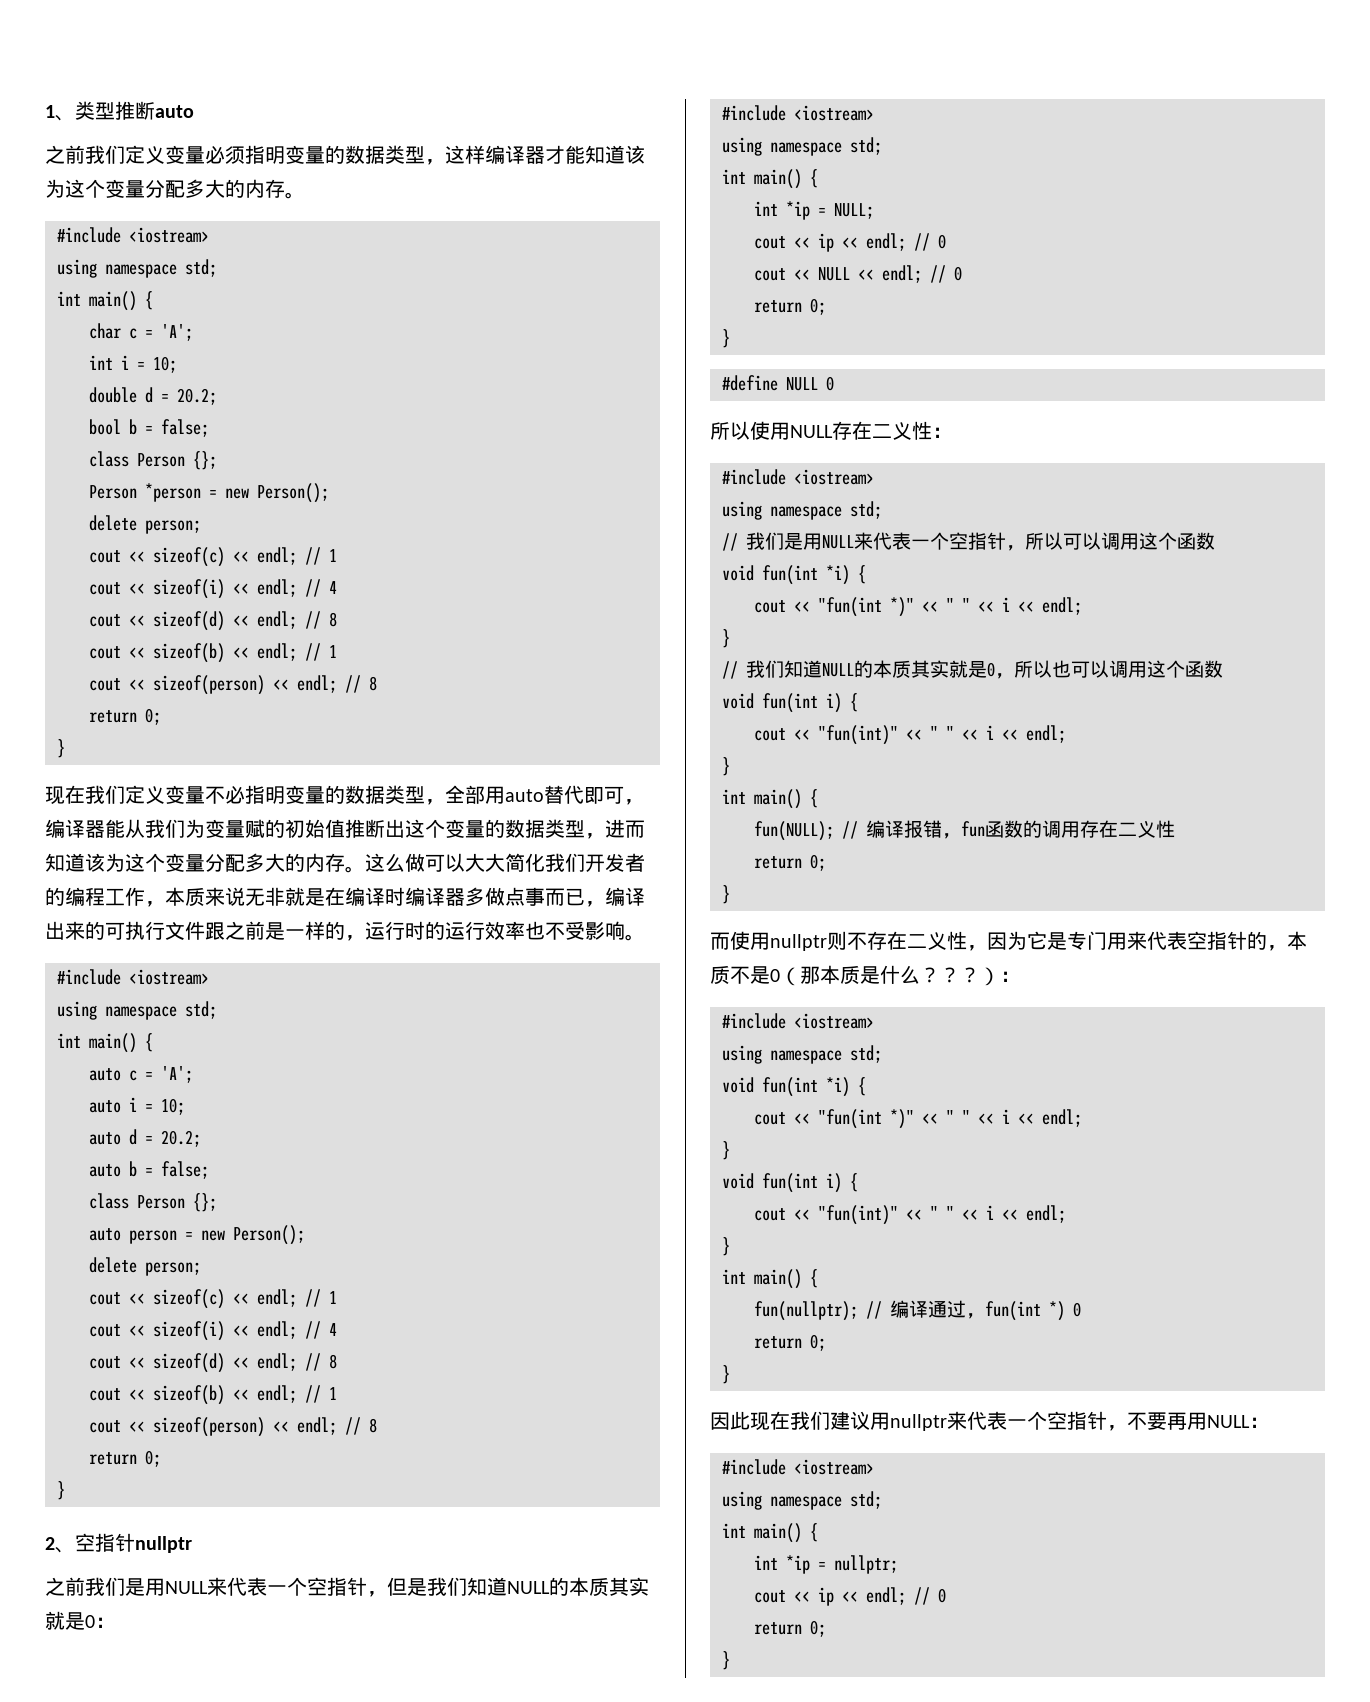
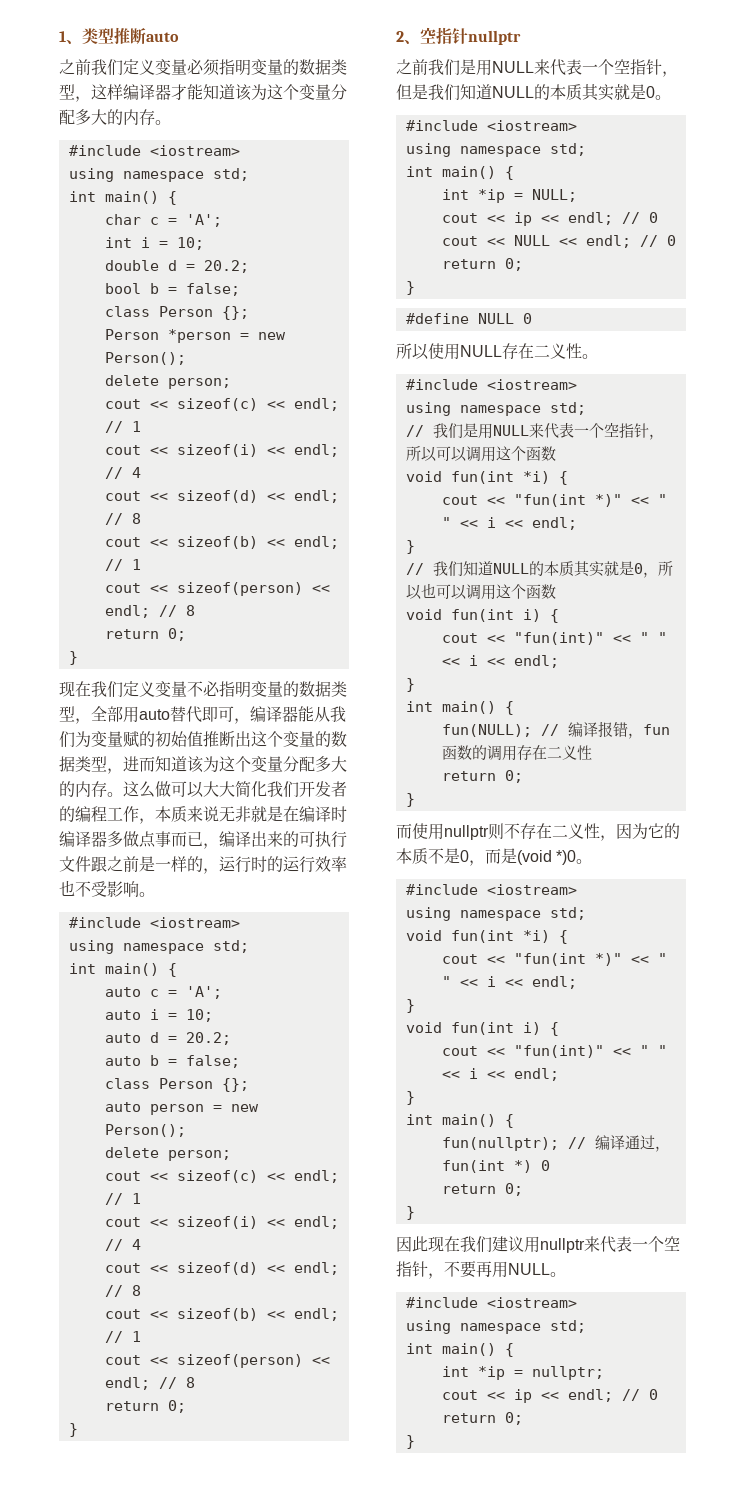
- 之前我们是用NULL来代表一个空指针，但是我们知道NULL的本质其实就是0：
+ 之前我们是用NULL来代表一个空指针，但是我们知道NULL的本质其实就是0。
- 所以使用NULL存在二义性：
+ 所以使用NULL存在二义性。
- 而使用nullptr则不存在二义性，因为它是专门用来代表空指针的，本质不是0（那本质是什么？？？）：
+ 而使用nullptr则不存在二义性，因为它的本质不是0，而是(void *)0。
- 因此现在我们建议用nullptr来代表一个空指针，不要再用NULL：
+ 因此现在我们建议用nullptr来代表一个空指针，不要再用NULL。

